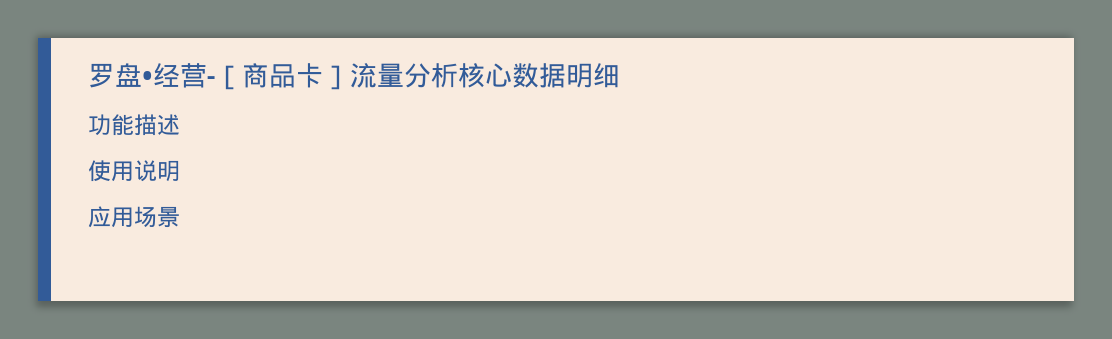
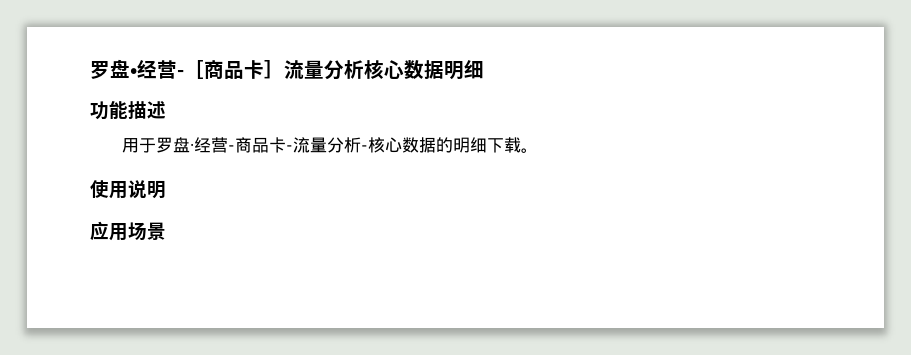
+ 用于罗盘·经营-商品卡-流量分析-核心数据的明细下载。

